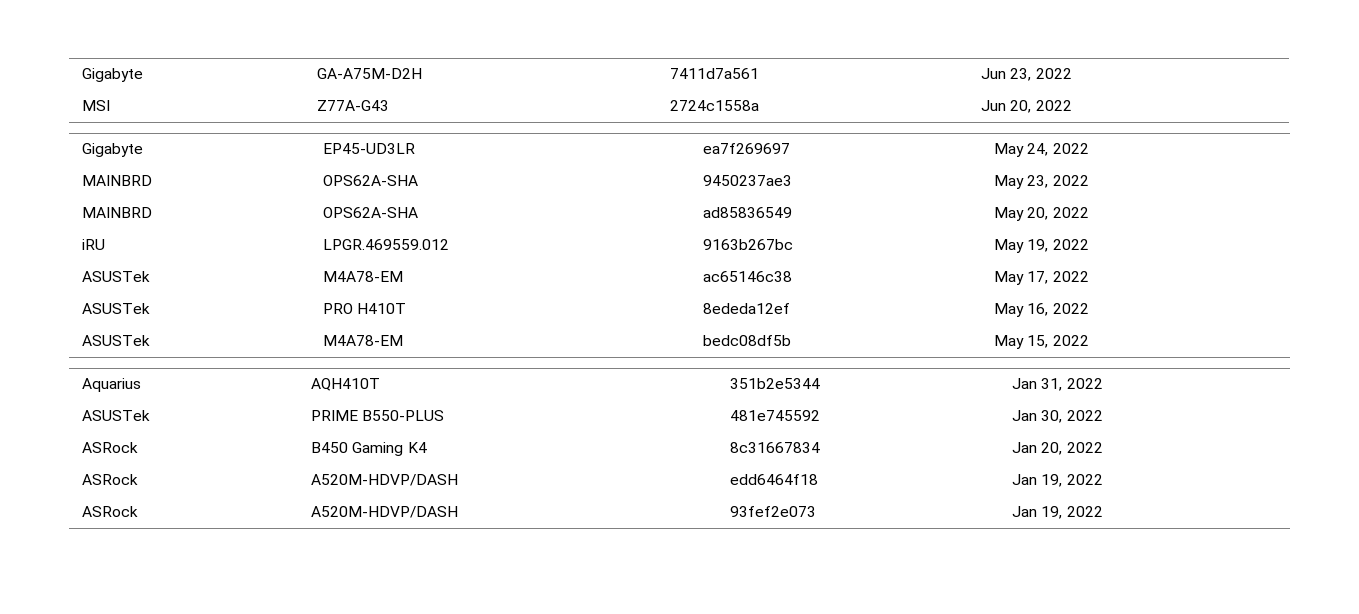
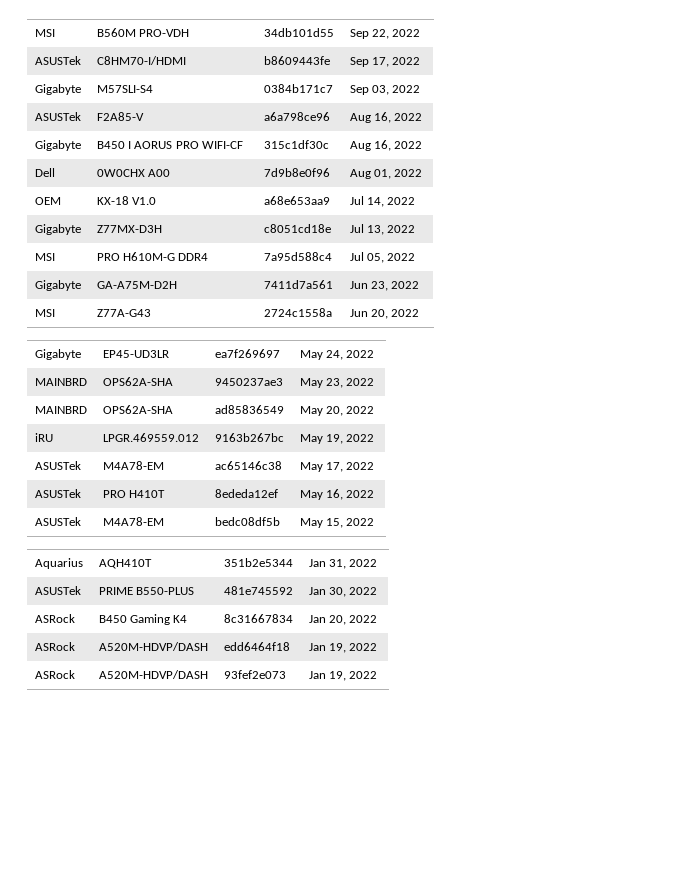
+ MSI | B560M PRO-VDH | 34db101d55 | Sep 22, 2022
+ ASUSTek | C8HM70-I/HDMI | b8609443fe | Sep 17, 2022
+ Gigabyte | M57SLI-S4 | 0384b171c7 | Sep 03, 2022
+ ASUSTek | F2A85-V | a6a798ce96 | Aug 16, 2022
+ Gigabyte | B450 I AORUS PRO WIFI-CF | 315c1df30c | Aug 16, 2022
+ Dell | 0W0CHX A00 | 7d9b8e0f96 | Aug 01, 2022
+ OEM | KX-18 V1.0 | a68e653aa9 | Jul 14, 2022
+ Gigabyte | Z77MX-D3H | c8051cd18e | Jul 13, 2022
+ MSI | PRO H610M-G DDR4 | 7a95d588c4 | Jul 05, 2022

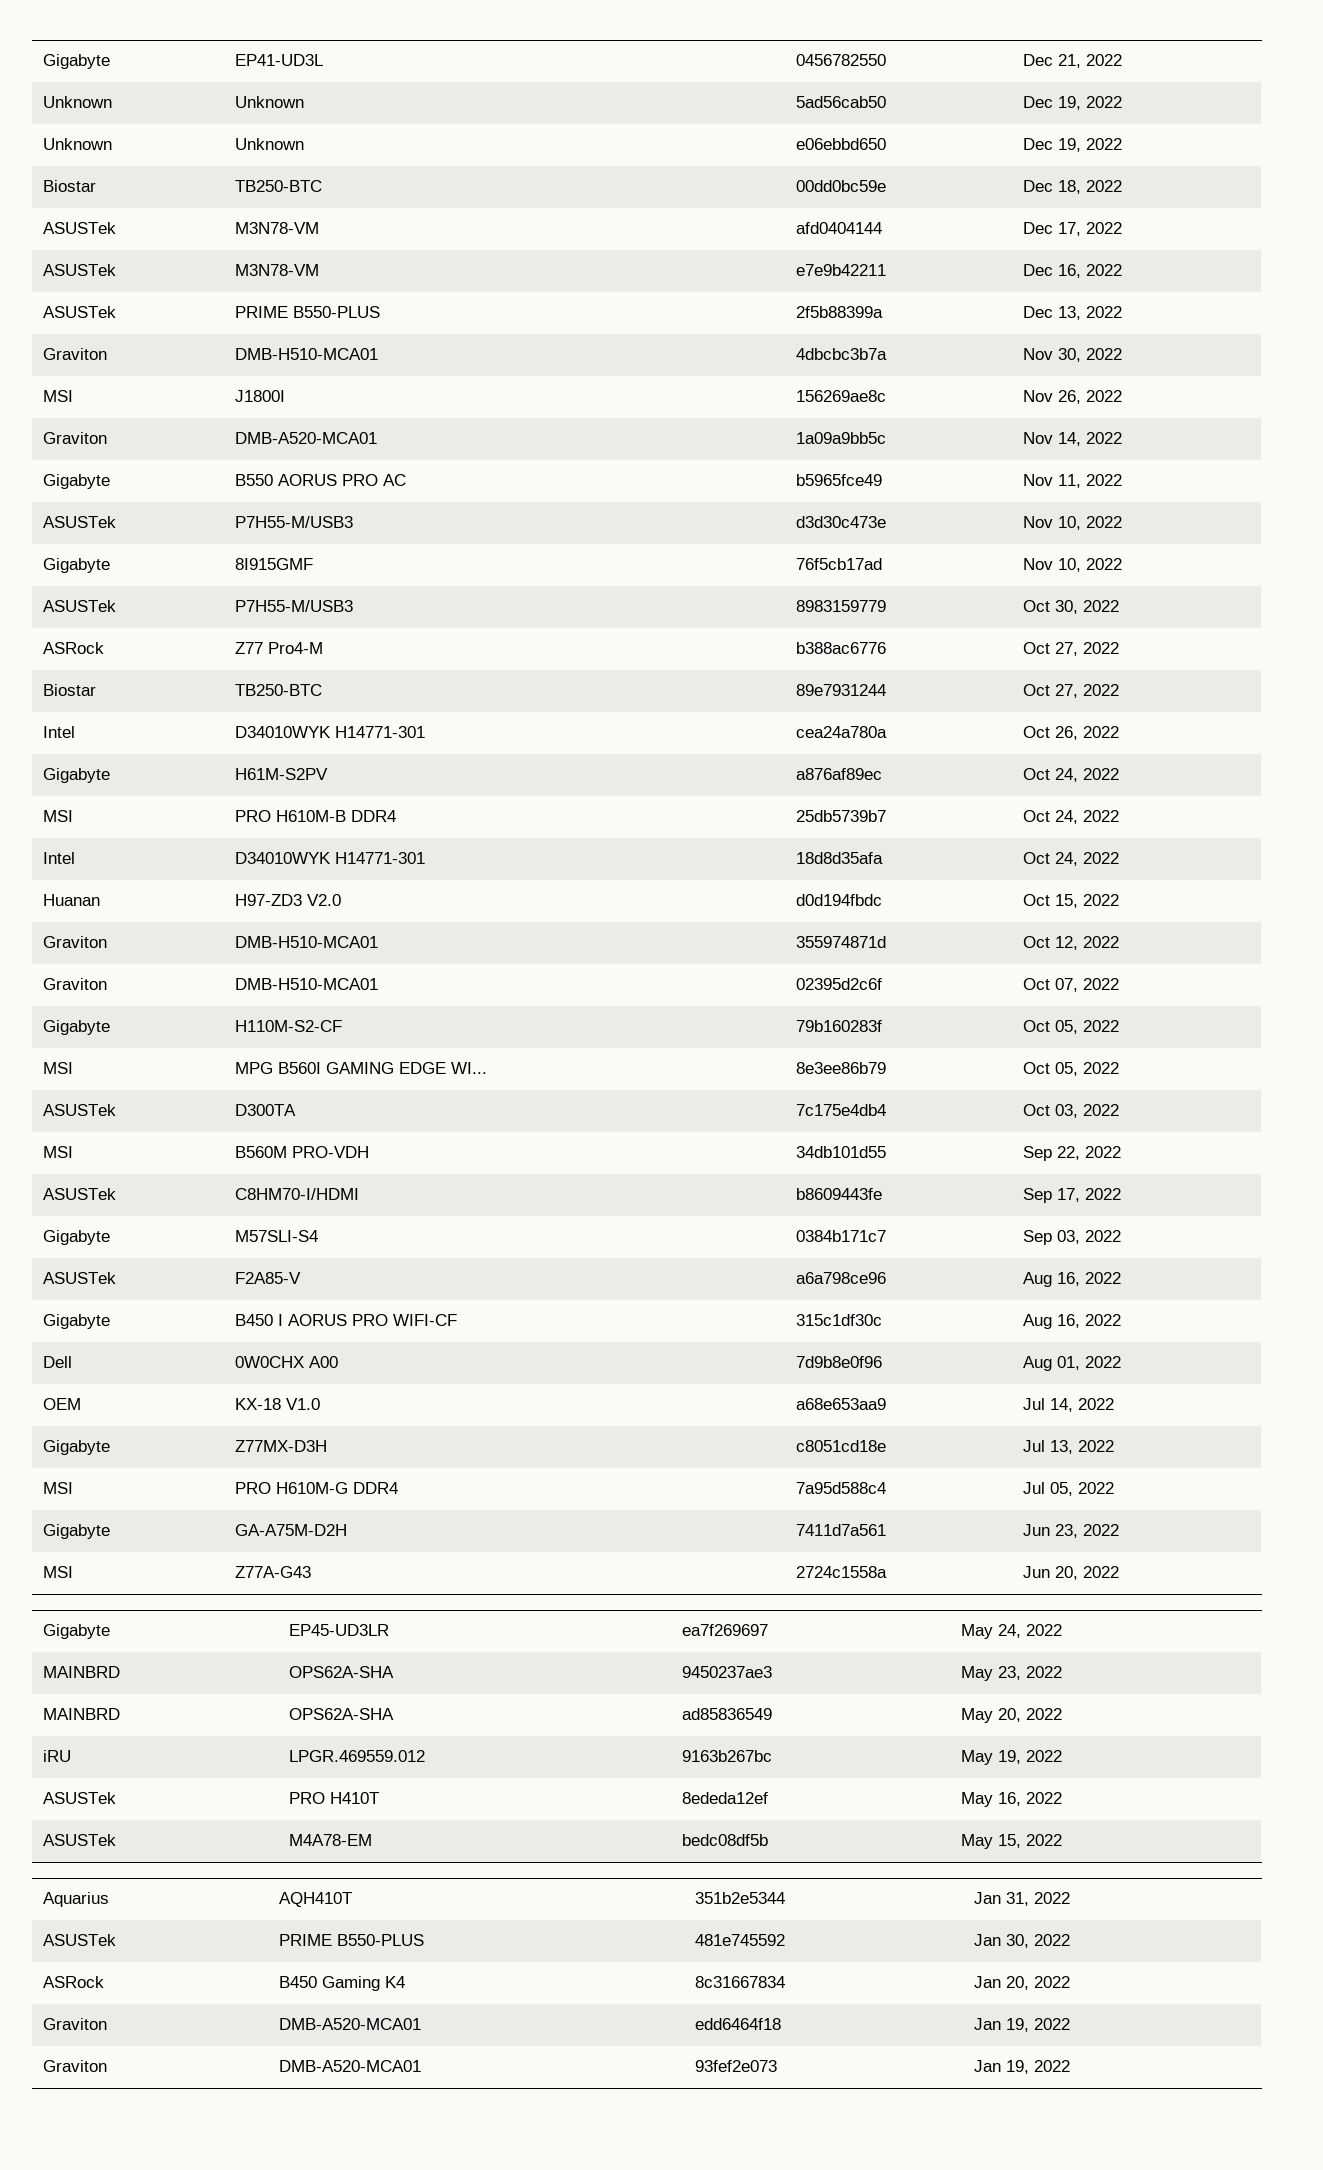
+ Gigabyte | EP41-UD3L | 0456782550 | Dec 21, 2022
+ Unknown | Unknown | 5ad56cab50 | Dec 19, 2022
+ Unknown | Unknown | e06ebbd650 | Dec 19, 2022
+ Biostar | TB250-BTC | 00dd0bc59e | Dec 18, 2022
+ ASUSTek | M3N78-VM | afd0404144 | Dec 17, 2022
+ ASUSTek | M3N78-VM | e7e9b42211 | Dec 16, 2022
+ ASUSTek | PRIME B550-PLUS | 2f5b88399a | Dec 13, 2022
+ Graviton | DMB-H510-MCA01 | 4dbcbc3b7a | Nov 30, 2022
+ MSI | J1800I | 156269ae8c | Nov 26, 2022
+ Graviton | DMB-A520-MCA01 | 1a09a9bb5c | Nov 14, 2022
+ Gigabyte | B550 AORUS PRO AC | b5965fce49 | Nov 11, 2022
+ ASUSTek | P7H55-M/USB3 | d3d30c473e | Nov 10, 2022
+ Gigabyte | 8I915GMF | 76f5cb17ad | Nov 10, 2022
+ ASUSTek | P7H55-M/USB3 | 8983159779 | Oct 30, 2022
+ ASRock | Z77 Pro4-M | b388ac6776 | Oct 27, 2022
+ Biostar | TB250-BTC | 89e7931244 | Oct 27, 2022
+ Intel | D34010WYK H14771-301 | cea24a780a | Oct 26, 2022
+ Gigabyte | H61M-S2PV | a876af89ec | Oct 24, 2022
+ MSI | PRO H610M-B DDR4 | 25db5739b7 | Oct 24, 2022
+ Intel | D34010WYK H14771-301 | 18d8d35afa | Oct 24, 2022
+ Huanan | H97-ZD3 V2.0 | d0d194fbdc | Oct 15, 2022
+ Graviton | DMB-H510-MCA01 | 355974871d | Oct 12, 2022
+ Graviton | DMB-H510-MCA01 | 02395d2c6f | Oct 07, 2022
+ Gigabyte | H110M-S2-CF | 79b160283f | Oct 05, 2022
+ MSI | MPG B560I GAMING EDGE WI... | 8e3ee86b79 | Oct 05, 2022
+ ASUSTek | D300TA | 7c175e4db4 | Oct 03, 2022
- ASUSTek | M4A78-EM | ac65146c38 | May 17, 2022
- ASRock | A520M-HDVP/DASH | edd6464f18 | Jan 19, 2022
+ Graviton | DMB-A520-MCA01 | edd6464f18 | Jan 19, 2022
- ASRock | A520M-HDVP/DASH | 93fef2e073 | Jan 19, 2022
+ Graviton | DMB-A520-MCA01 | 93fef2e073 | Jan 19, 2022

